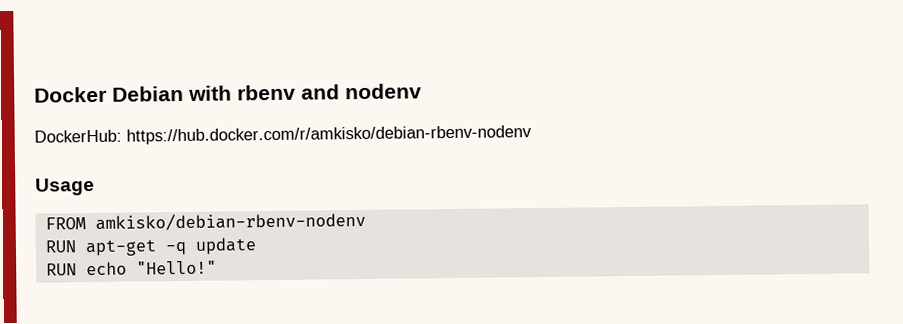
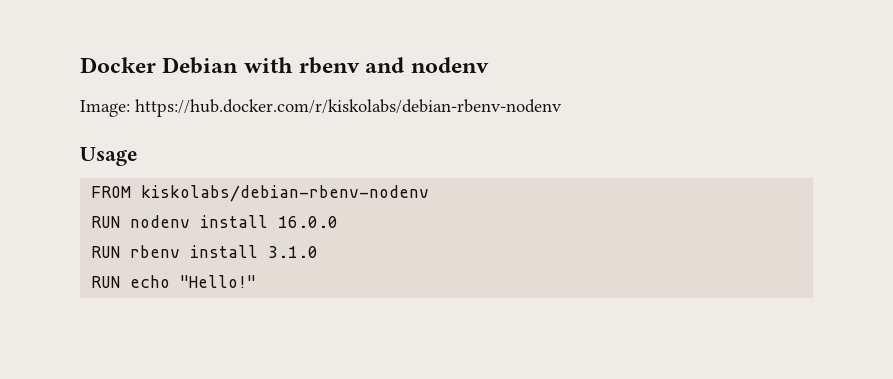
- DockerHub: https://hub.docker.com/r/amkisko/debian-rbenv-nodenv
+ Image: https://hub.docker.com/r/kiskolabs/debian-rbenv-nodenv
- FROM amkisko/debian-rbenv-nodenv
- RUN apt-get -q update
+ FROM kiskolabs/debian-rbenv-nodenv
+ RUN nodenv install 16.0.0
+ RUN rbenv install 3.1.0

